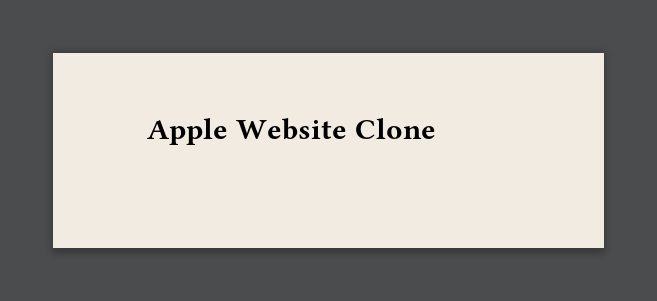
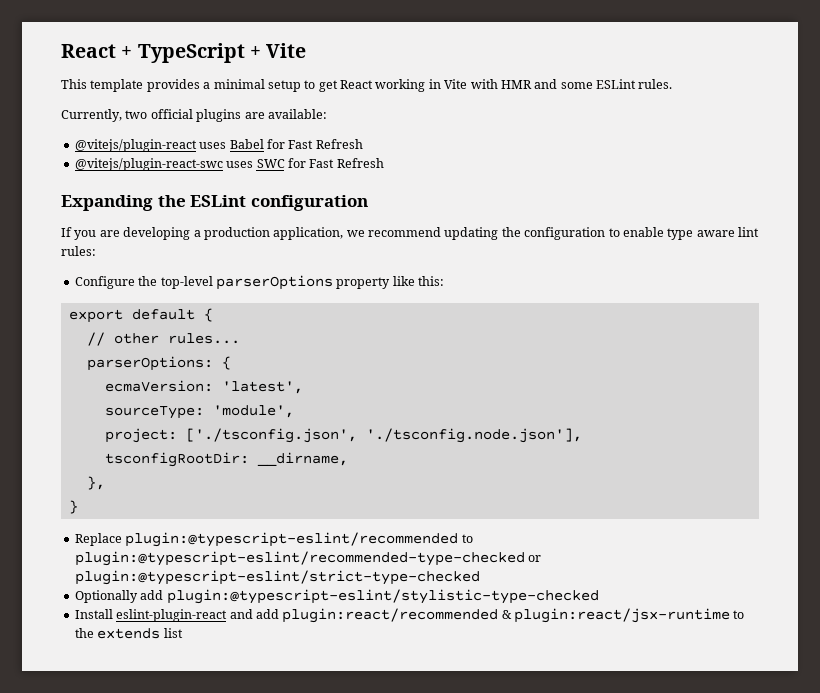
- Apple Website Clone
+ React + TypeScript + Vite
+ This template provides a minimal setup to get React working in Vite with HMR and some ESLint rules.
+ Currently, two official plugins are available:
+ @vitejs/plugin-react uses Babel for Fast Refresh
+ @vitejs/plugin-react-swc uses SWC for Fast Refresh
+ Expanding the ESLint configuration
+ If you are developing a production application, we recommend updating the configuration to enable type aware lint rules:
+ Configure the top-level parserOptions property like this:
+ export default {
+ // other rules...
+ parserOptions: {
+ ecmaVersion: 'latest',
+ sourceType: 'module',
+ project: ['./tsconfig.json', './tsconfig.node.json'],
+ tsconfigRootDir: __dirname,
+ },
+ }
+ Replace plugin:@typescript-eslint/recommended to plugin:@typescript-eslint/recommended-type-checked or plugin:@typescript-eslint/strict-type-checked
+ Optionally add plugin:@typescript-eslint/stylistic-type-checked
+ Install eslint-plugin-react and add plugin:react/recommended & plugin:react/jsx-runtime to the extends list

